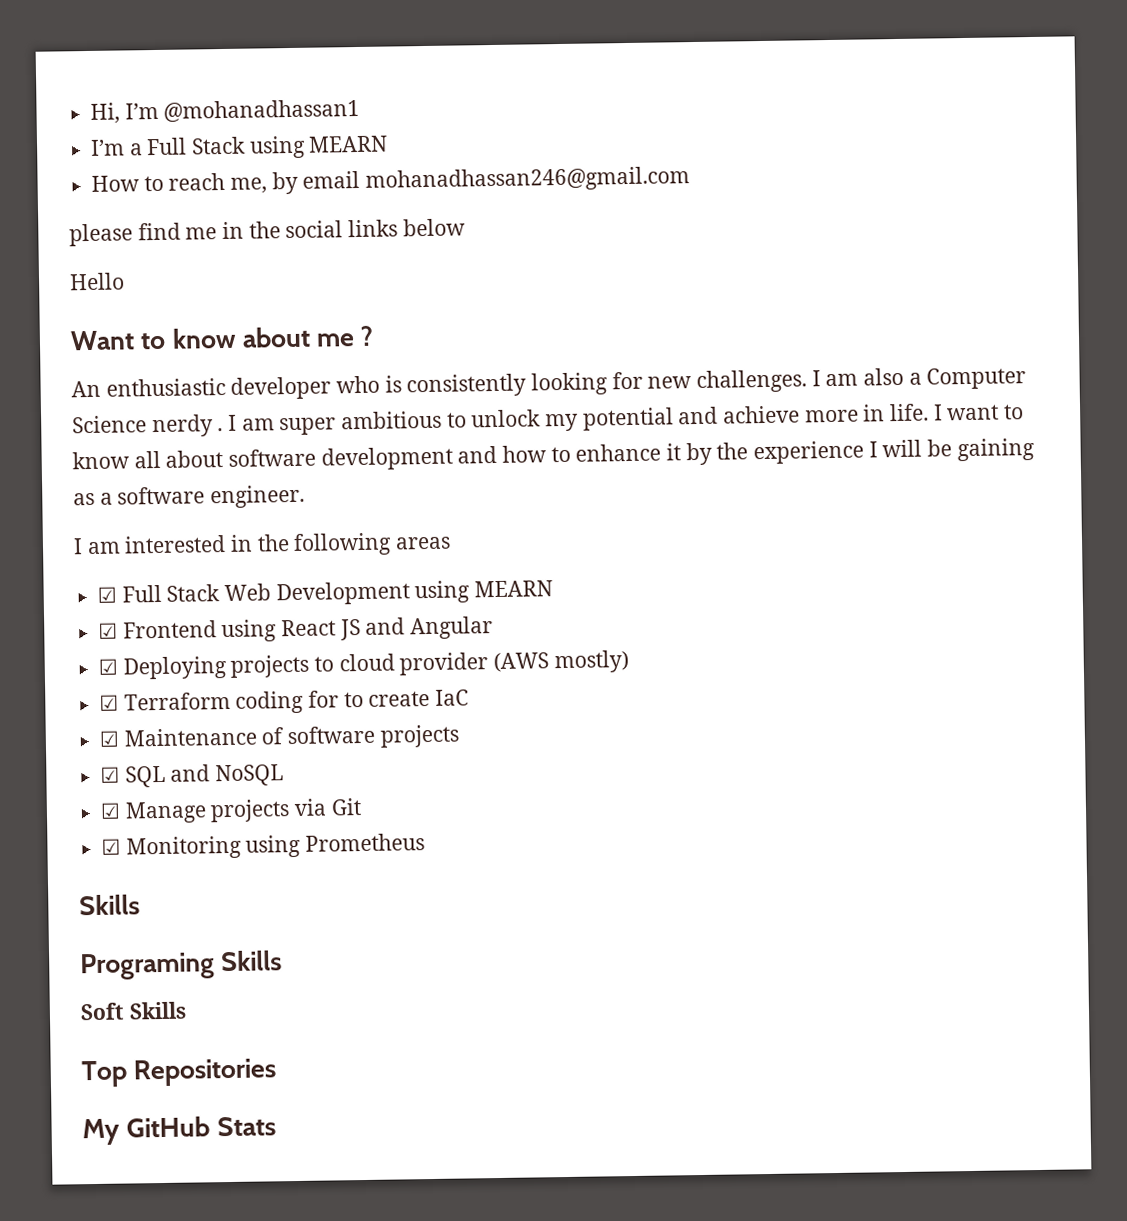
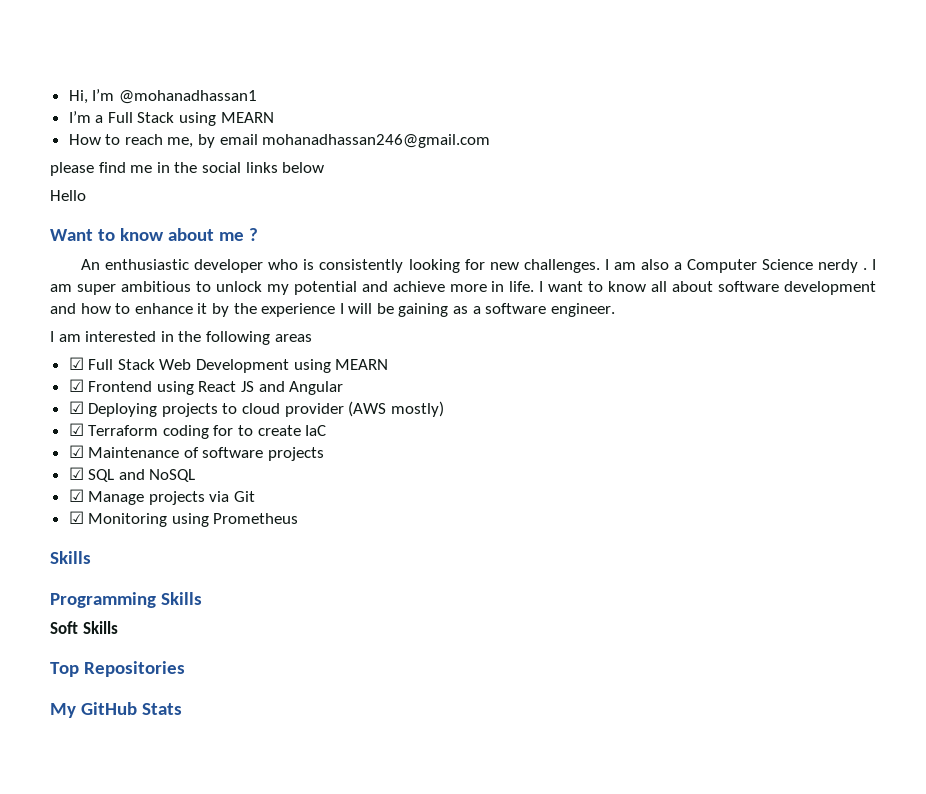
- Programing Skills
+ Programming Skills

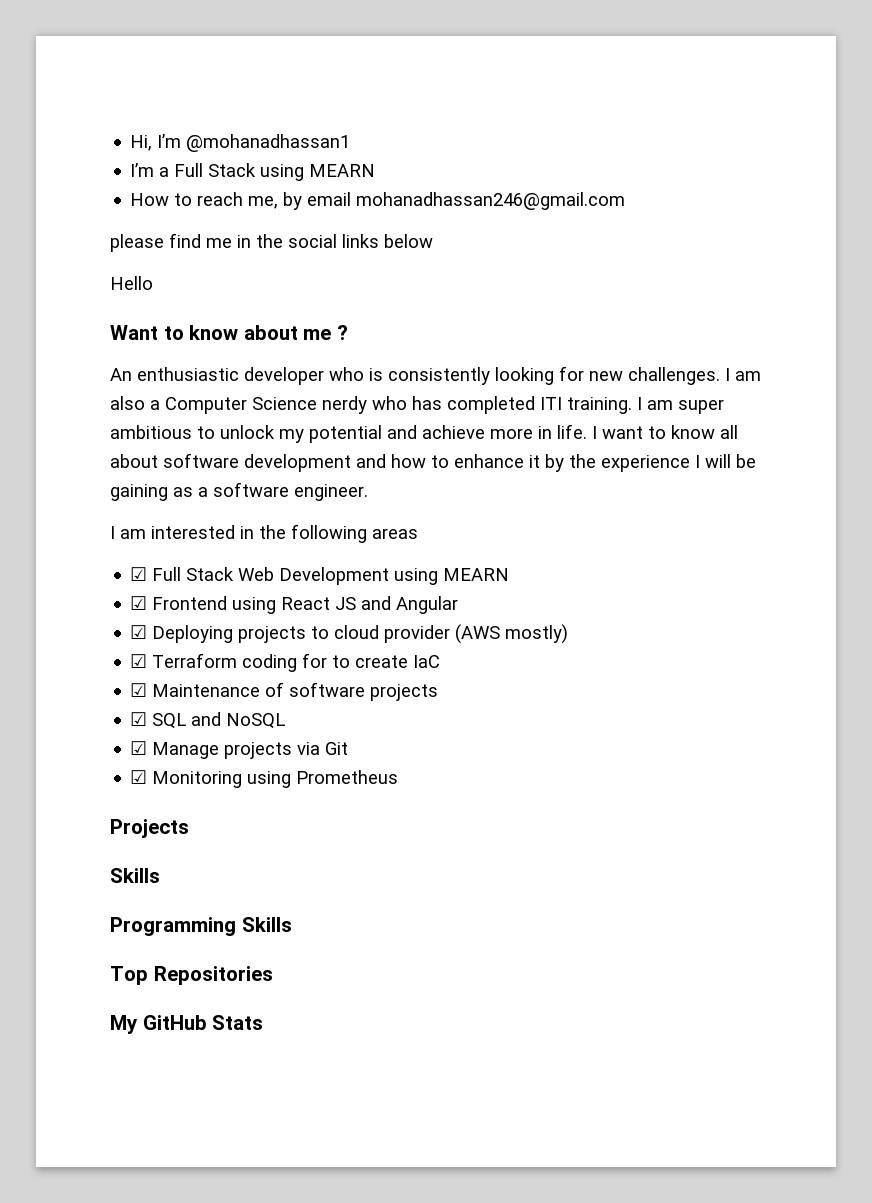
- I am also a Computer Science nerdy .
+ I am also a Computer Science nerdy who has completed ITI training.
+ Projects
- Soft Skills

